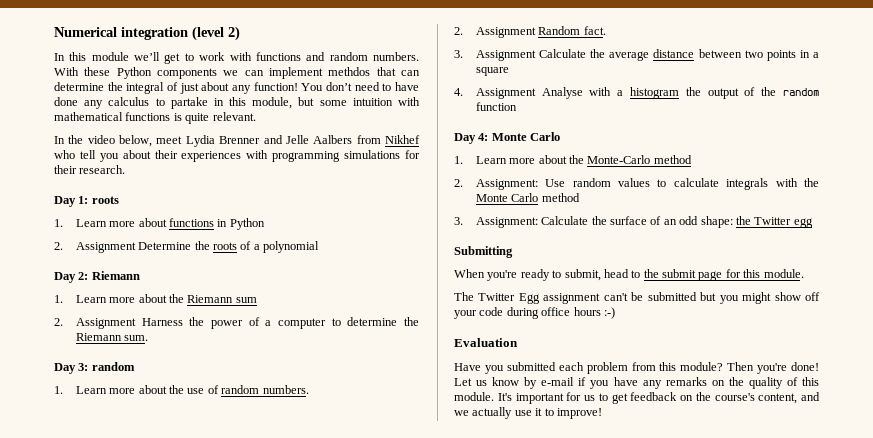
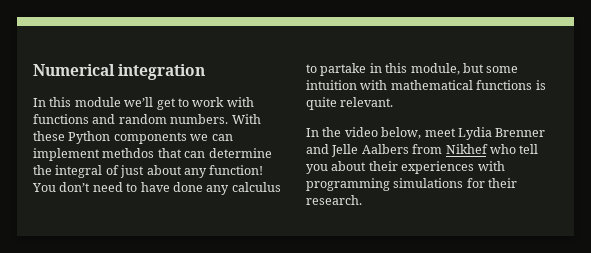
- Numerical integration (level 2)
+ Numerical integration
- Day 1: roots
- 1. Learn more about functions in Python
- 2. Assignment Determine the roots of a polynomial
- Day 2: Riemann
- 1. Learn more about the Riemann sum
- 2. Assignment Harness the power of a computer to determine the Riemann sum.
- Day 3: random
- 1. Learn more about the use of random numbers.
- 2. Assignment Random fact.
- 3. Assignment Calculate the average distance between two points in a square
- 4. Assignment Analyse with a histogram the output of the random function
- Day 4: Monte Carlo
- 1. Learn more about the Monte-Carlo method
- 2. Assignment: Use random values to calculate integrals with the Monte Carlo method
- 3. Assignment: Calculate the surface of an odd shape: the Twitter egg
- Submitting
- When you're ready to submit, head to the submit page for this module.
- The Twitter Egg assignment can't be submitted but you might show off your code during office hours :-)
- Evaluation
- Have you submitted each problem from this module? Then you're done! Let us know by e-mail if you have any remarks on the quality of this module. It's important for us to get feedback on the course's content, and we actually use it to improve!

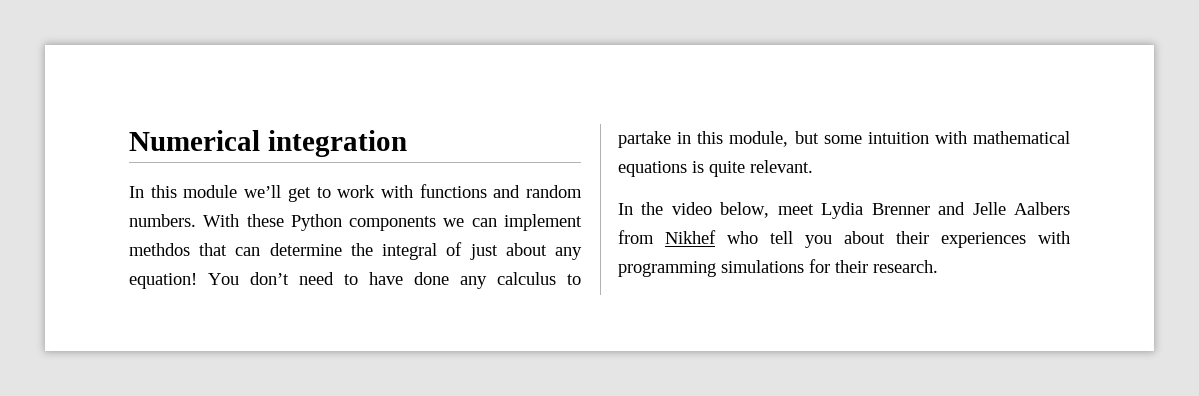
- With these Python components we can implement methdos that can determine the integral of just about any function!
+ With these Python components we can implement methdos that can determine the integral of just about any equation!
- You don’t need to have done any calculus to partake in this module, but some intuition with mathematical functions is quite relevant.
+ You don’t need to have done any calculus to partake in this module, but some intuition with mathematical equations is quite relevant.

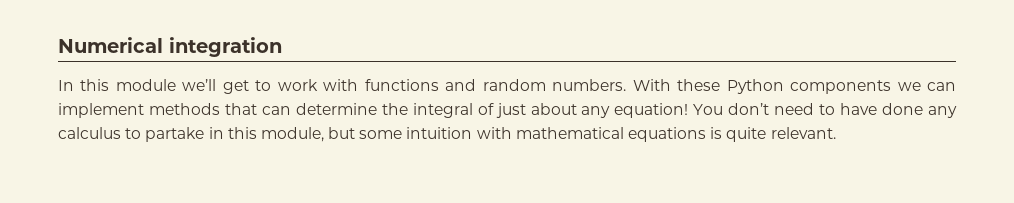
- With these Python components we can implement methdos that can determine the integral of just about any equation!
+ With these Python components we can implement methods that can determine the integral of just about any equation!
- In the video below, meet Lydia Brenner and Jelle Aalbers from Nikhef who tell you about their experiences with programming simulations for their research.

